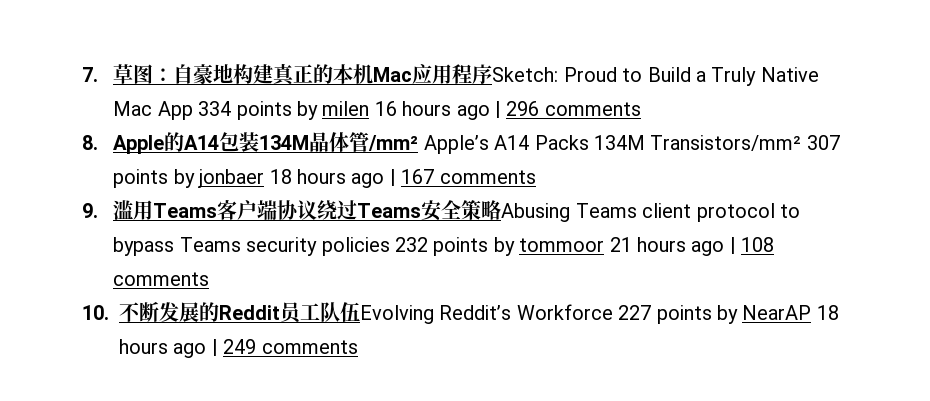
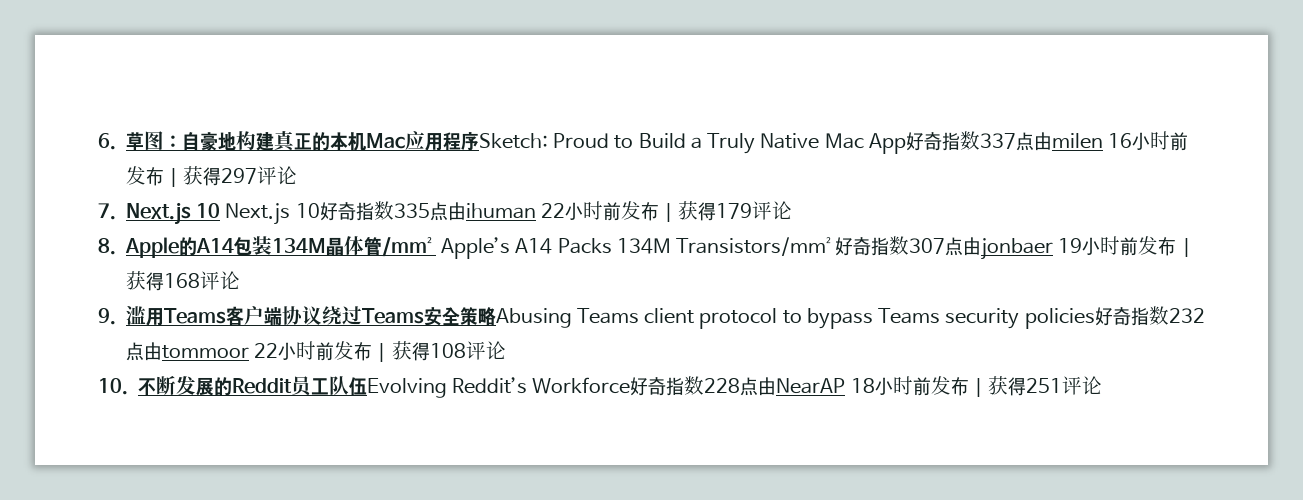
- 7.草图：自豪地构建真正的本机Mac应用程序Sketch: Proud to Build a Truly Native Mac App 334 points by milen 16 hours ago | 296 comments
+ 6.草图：自豪地构建真正的本机Mac应用程序Sketch: Proud to Build a Truly Native Mac App好奇指数337点由milen 16小时前发布 | 获得297评论
+ 7. Next.js 10 Next.js 10好奇指数335点由ihuman 22小时前发布 | 获得179评论
- 8. Apple的A14包装134M晶体管/mm² Apple’s A14 Packs 134M Transistors/mm² 307 points by jonbaer 18 hours ago | 167 comments
+ 8. Apple的A14包装134M晶体管/mm² Apple’s A14 Packs 134M Transistors/mm²好奇指数307点由jonbaer 19小时前发布 | 获得168评论
- 9.滥用Teams客户端协议绕过Teams安全策略Abusing Teams client protocol to bypass Teams security policies 232 points by tommoor 21 hours ago | 108 comments
+ 9.滥用Teams客户端协议绕过Teams安全策略Abusing Teams client protocol to bypass Teams security policies好奇指数232点由tommoor 22小时前发布 | 获得108评论
- 10.不断发展的Reddit员工队伍Evolving Reddit’s Workforce 227 points by NearAP 18 hours ago | 249 comments
+ 10.不断发展的Reddit员工队伍Evolving Reddit’s Workforce好奇指数228点由NearAP 18小时前发布 | 获得251评论

